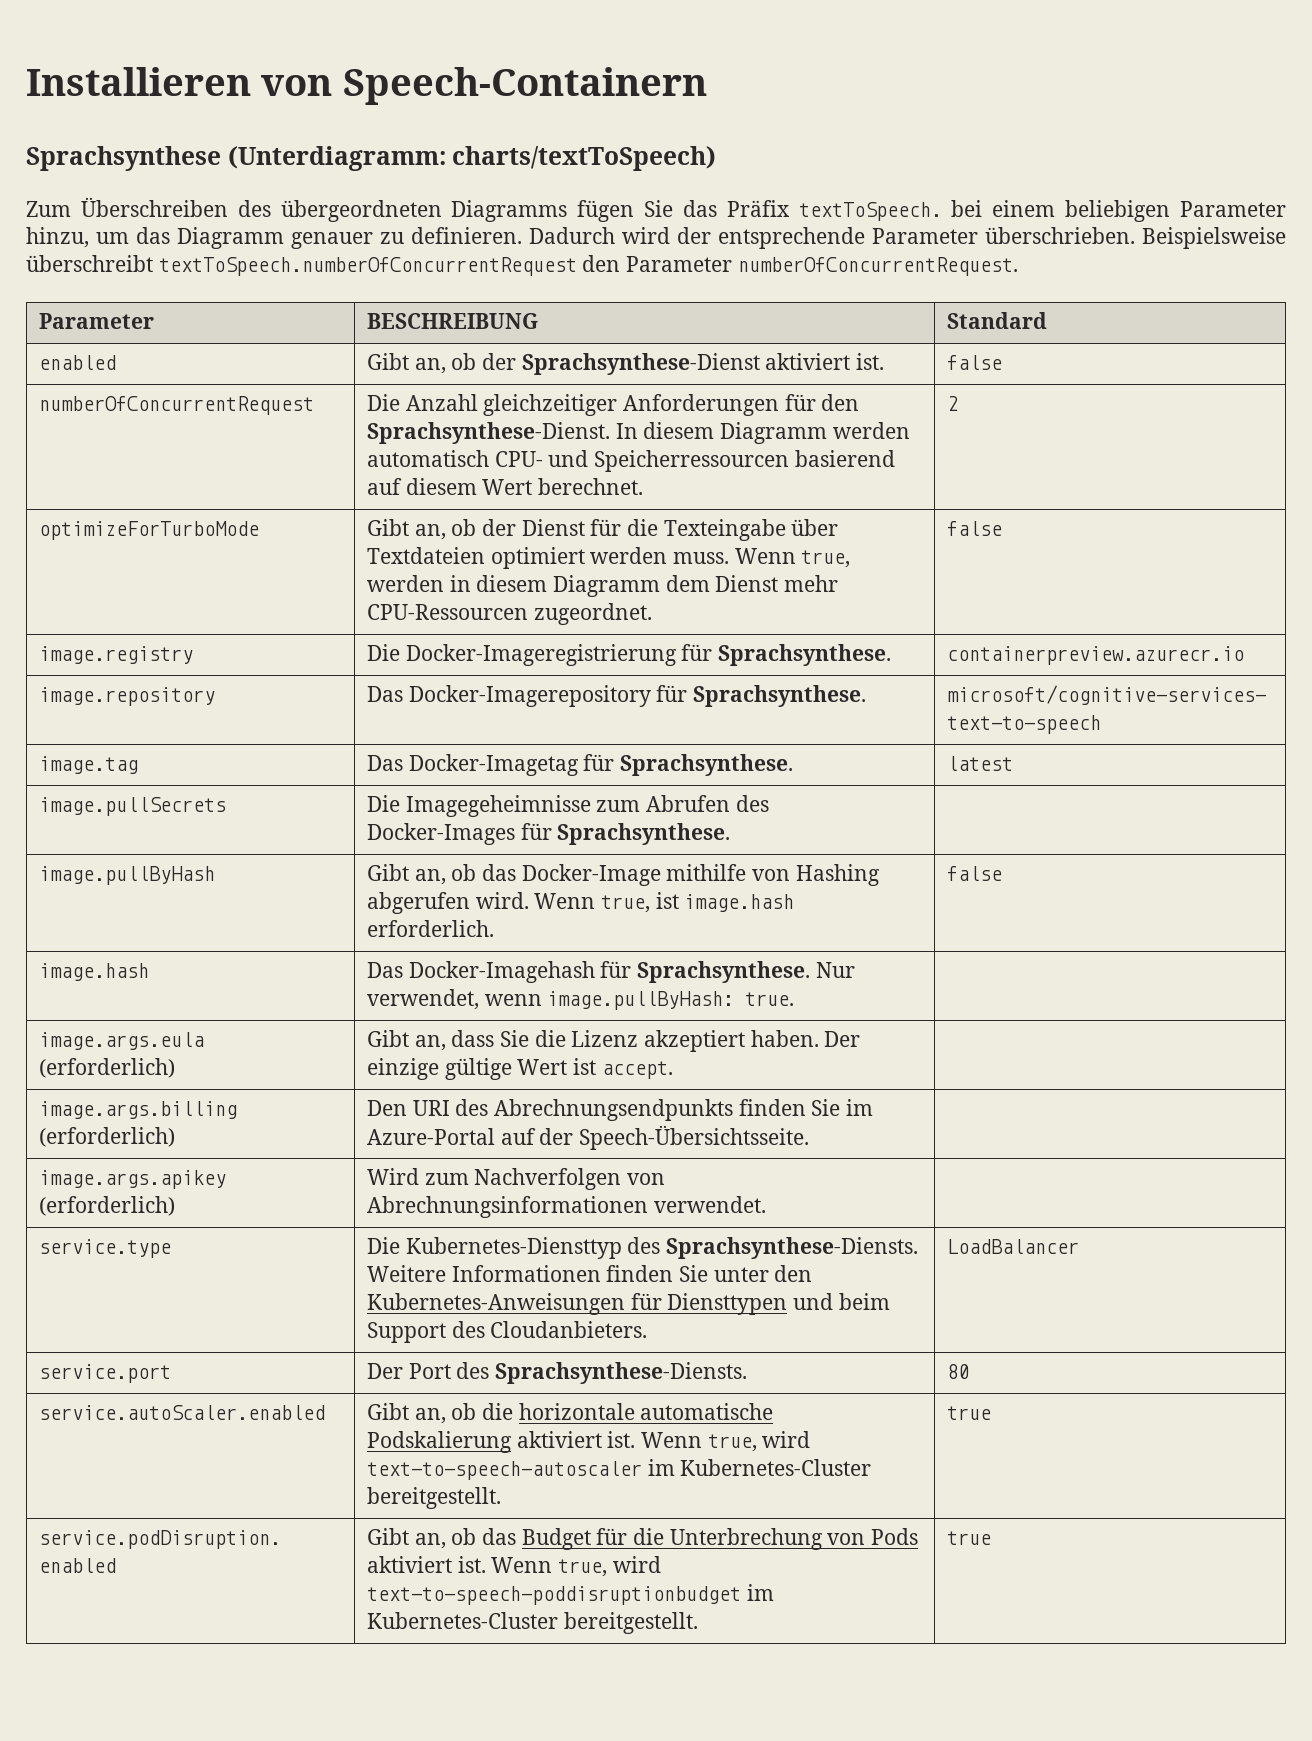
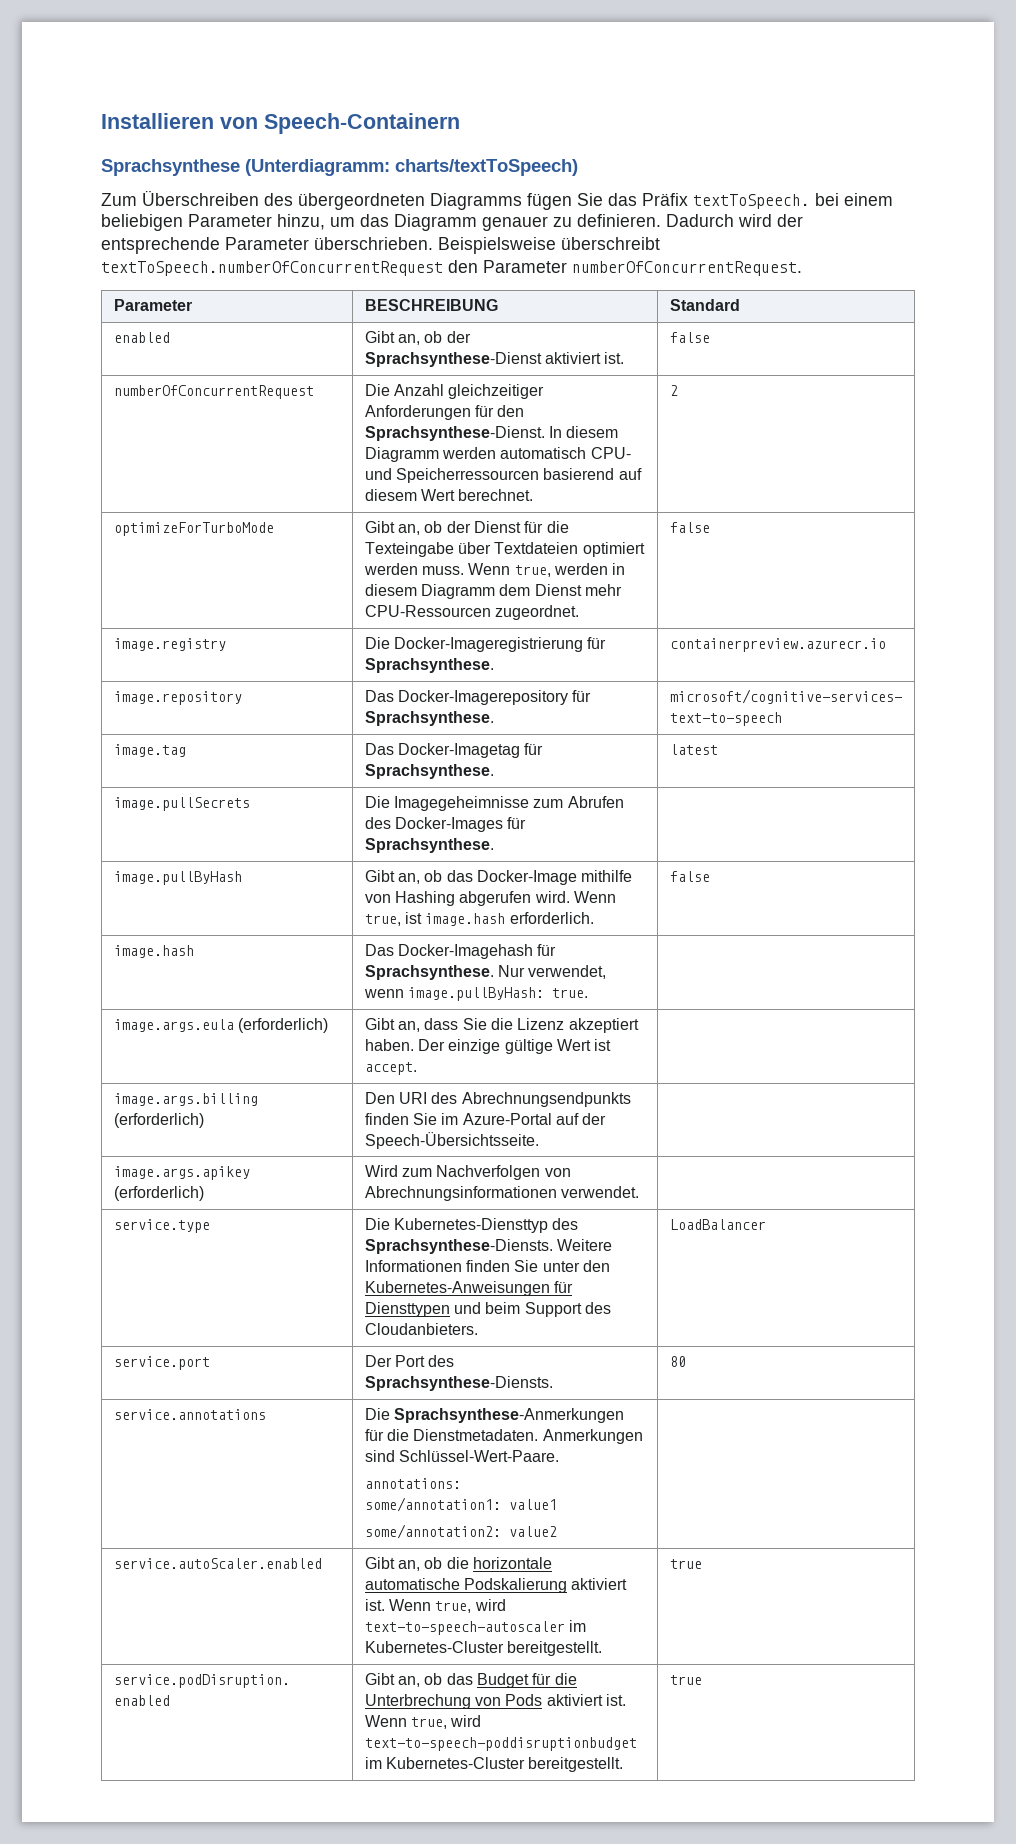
+ service.annotations | Die Sprachsynthese-Anmerkungen für die Dienstmetadaten. Anmerkungen sind Schlüssel-Wert-Paare.
+ annotations:
+ some/annotation1: value1
+ some/annotation2: value2 |

